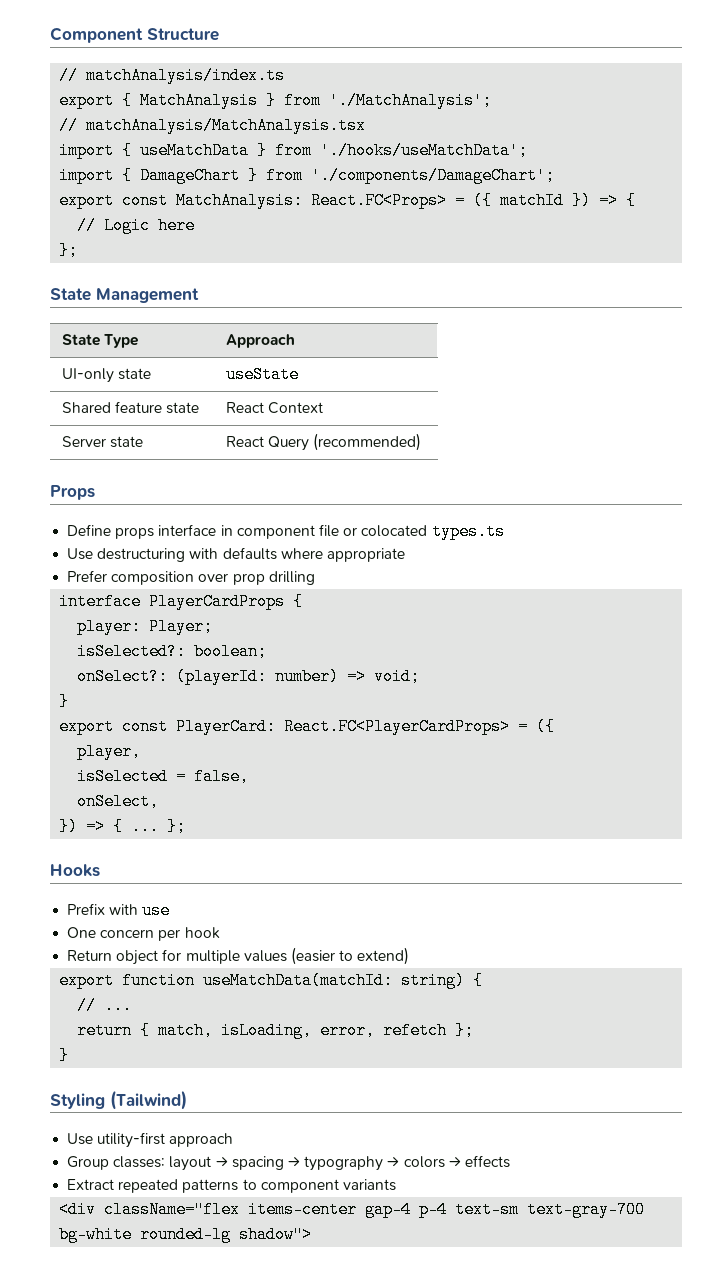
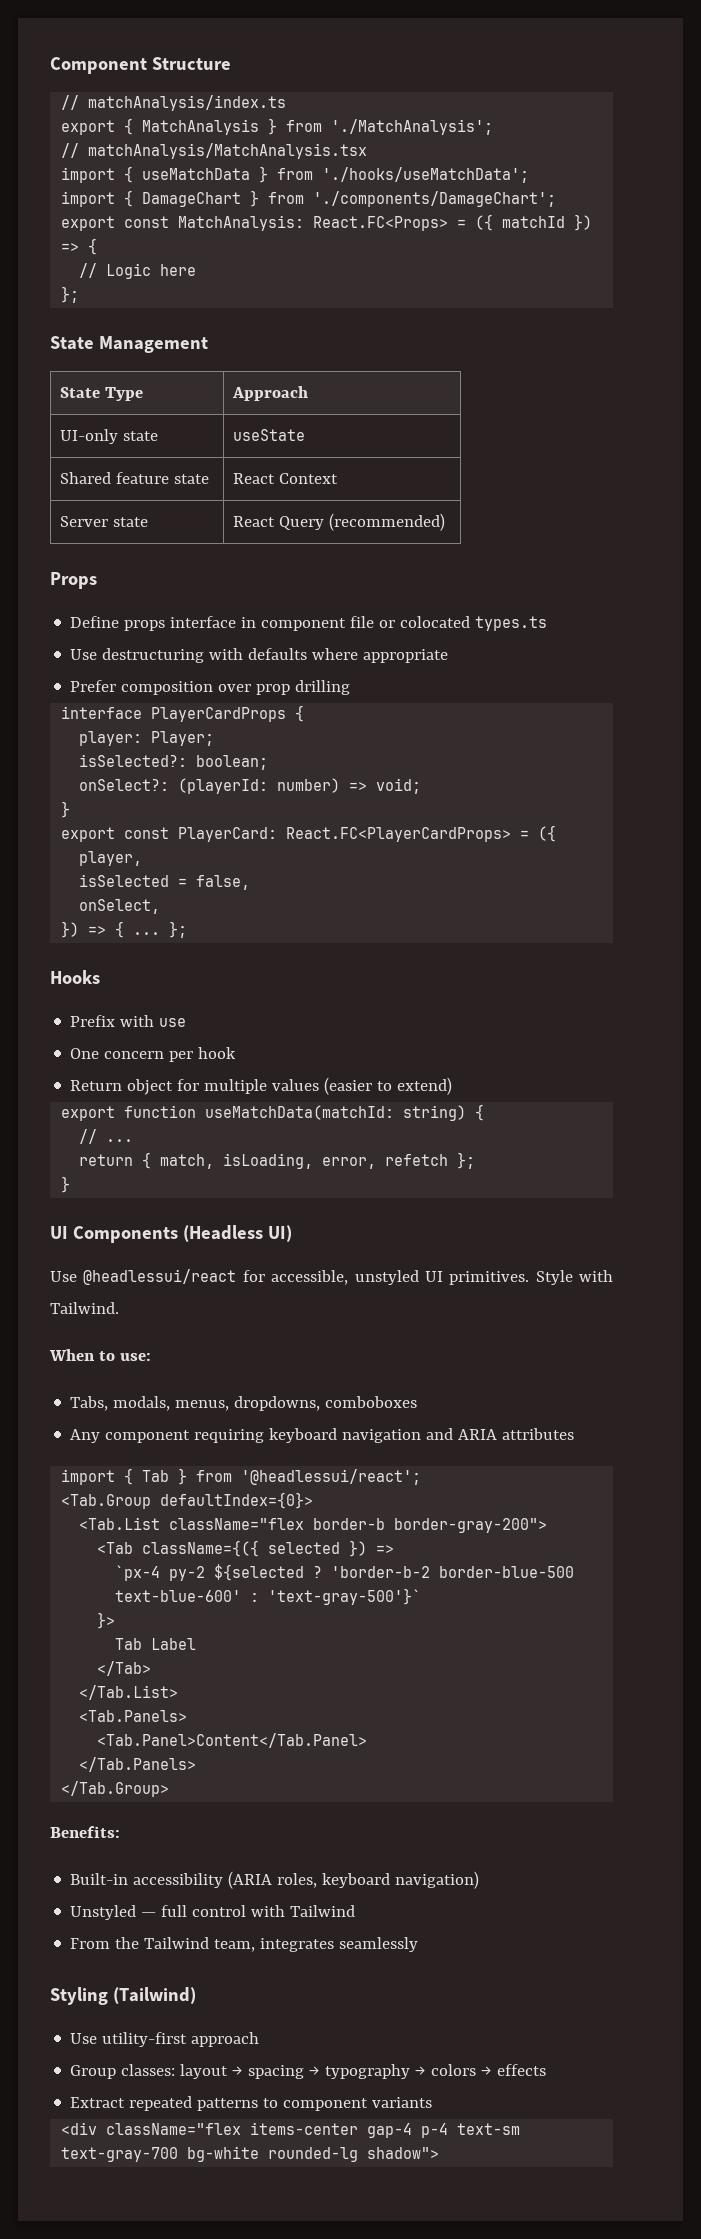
+ UI Components (Headless UI)
+ Use @headlessui/react for accessible, unstyled UI primitives. Style with Tailwind.
+ When to use:
+ Tabs, modals, menus, dropdowns, comboboxes
+ Any component requiring keyboard navigation and ARIA attributes
+ import { Tab } from '@headlessui/react';
+ <Tab.Group defaultIndex={0}>
+ <Tab.List className="flex border-b border-gray-200">
+ <Tab className={({ selected }) =>
+ `px-4 py-2 ${selected ? 'border-b-2 border-blue-500 text-blue-600' : 'text-gray-500'}`
+ }>
+ Tab Label
+ </Tab>
+ </Tab.List>
+ <Tab.Panels>
+ <Tab.Panel>Content</Tab.Panel>
+ </Tab.Panels>
+ </Tab.Group>
+ Benefits:
+ Built-in accessibility (ARIA roles, keyboard navigation)
+ Unstyled — full control with Tailwind
+ From the Tailwind team, integrates seamlessly

